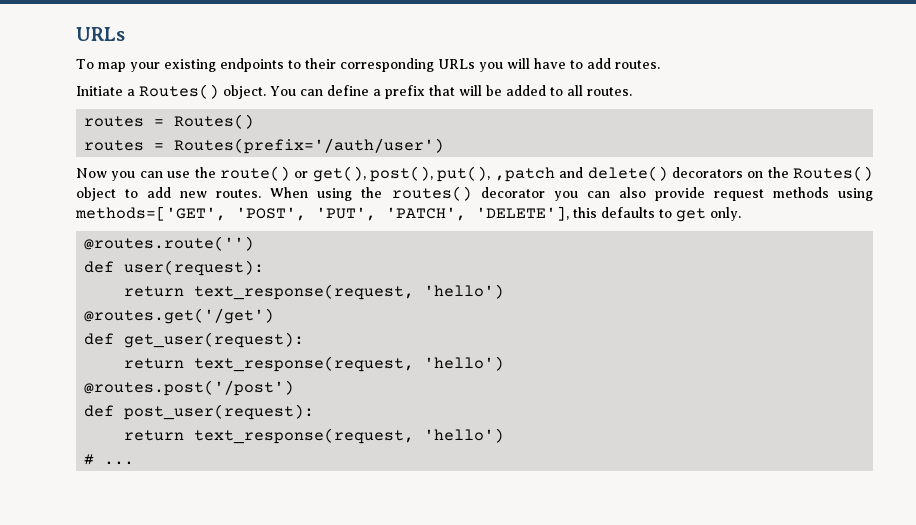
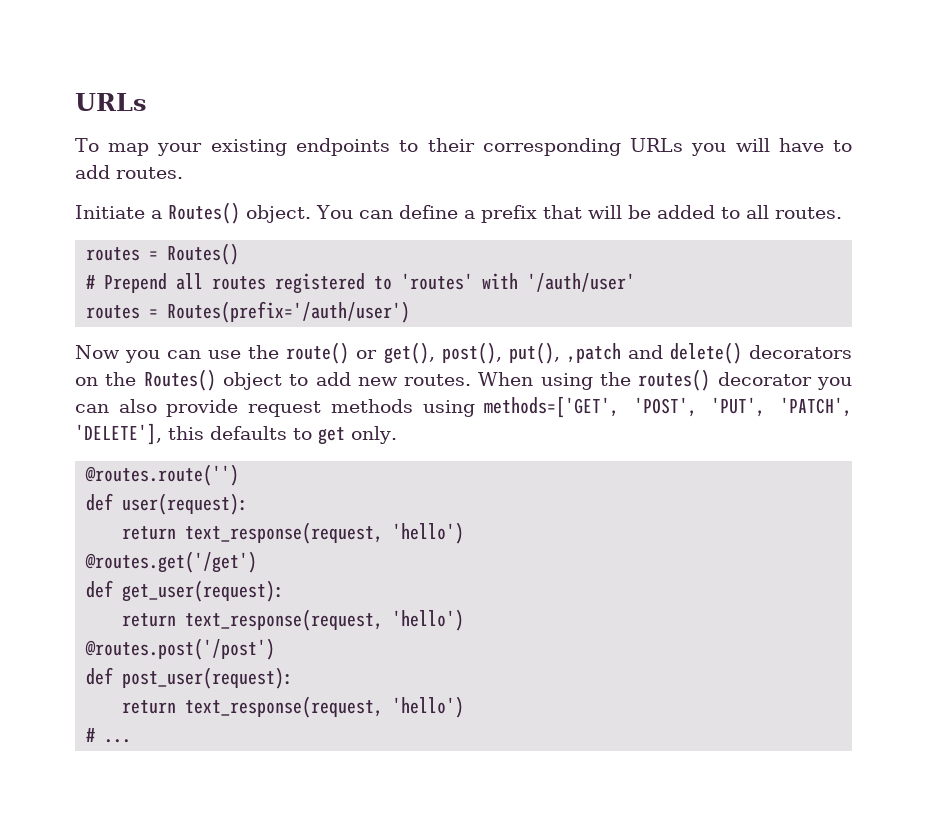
+ # Prepend all routes registered to 'routes' with '/auth/user'

